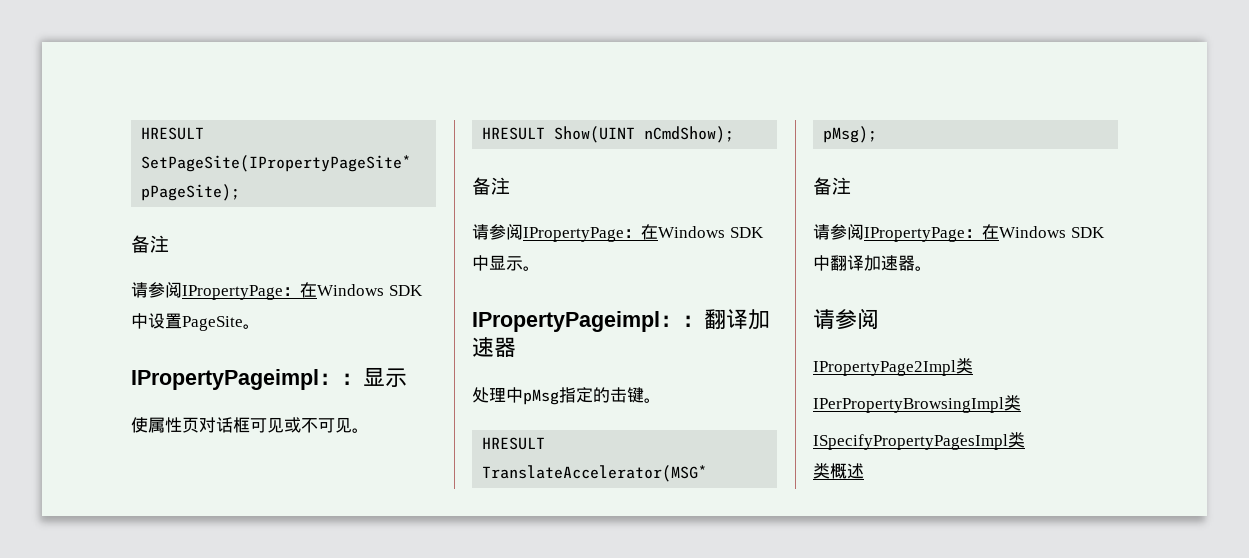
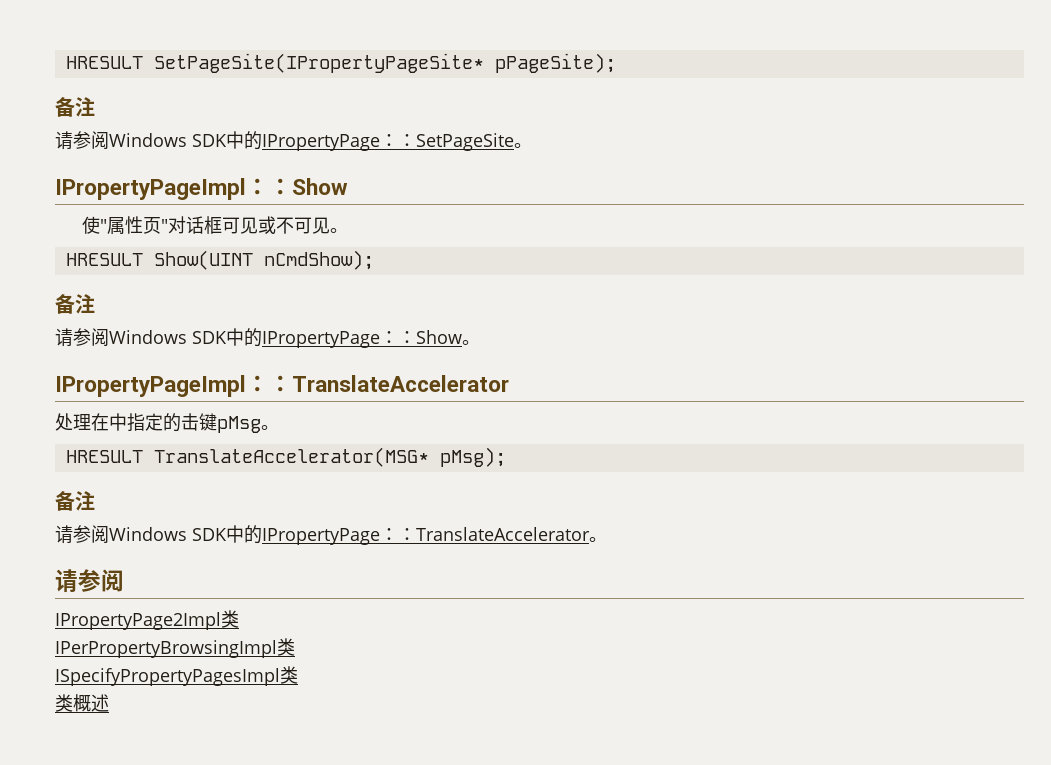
- 请参阅IPropertyPage：在Windows SDK中设置PageSite。
- IPropertyPageimpl：：显示
- 使属性页对话框可见或不可见。
+ 请参阅Windows SDK中的IPropertyPage：：SetPageSite。
+ IPropertyPageImpl：：Show
+ 使"属性页"对话框可见或不可见。
- 请参阅IPropertyPage：在Windows SDK中显示。
- IPropertyPageimpl：：翻译加速器
+ 请参阅Windows SDK中的IPropertyPage：：Show。
+ IPropertyPageImpl：：TranslateAccelerator
- 处理中pMsg指定的击键。
+ 处理在中指定的击键pMsg。
- 请参阅IPropertyPage：在Windows SDK中翻译加速器。
+ 请参阅Windows SDK中的IPropertyPage：：TranslateAccelerator。

